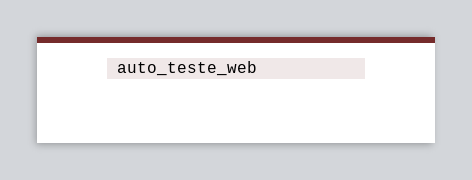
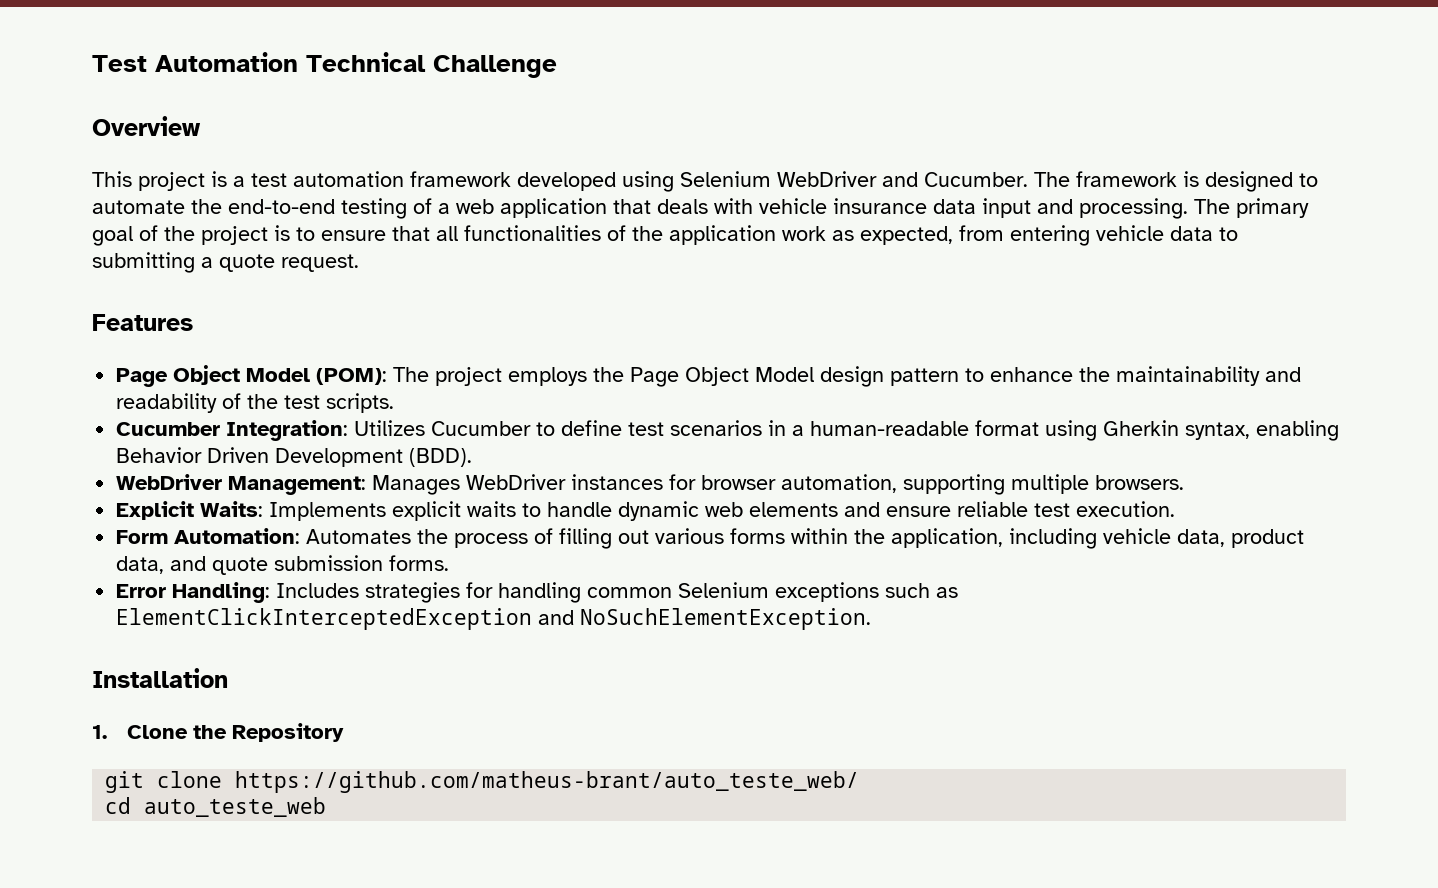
- auto_teste_web
+ Test Automation Technical Challenge
+ Overview
+ This project is a test automation framework developed using Selenium WebDriver and Cucumber. The framework is designed to automate the end-to-end testing of a web application that deals with vehicle insurance data input and processing. The primary goal of the project is to ensure that all functionalities of the application work as expected, from entering vehicle data to submitting a quote request.
+ Features
+ Page Object Model (POM): The project employs the Page Object Model design pattern to enhance the maintainability and readability of the test scripts.
+ Cucumber Integration: Utilizes Cucumber to define test scenarios in a human-readable format using Gherkin syntax, enabling Behavior Driven Development (BDD).
+ WebDriver Management: Manages WebDriver instances for browser automation, supporting multiple browsers.
+ Explicit Waits: Implements explicit waits to handle dynamic web elements and ensure reliable test execution.
+ Form Automation: Automates the process of filling out various forms within the application, including vehicle data, product data, and quote submission forms.
+ Error Handling: Includes strategies for handling common Selenium exceptions such as ElementClickInterceptedException and NoSuchElementException.
+ Installation
+ 1. Clone the Repository
+ git clone https://github.com/matheus-brant/auto_teste_web/
+ cd auto_teste_web

